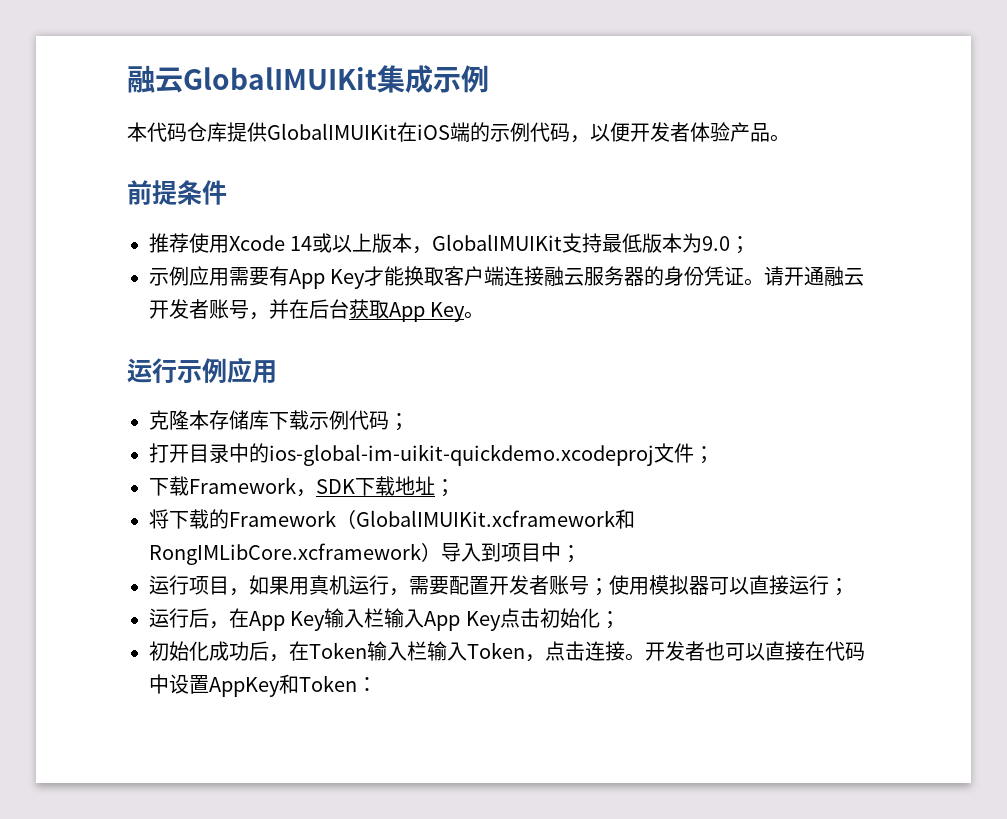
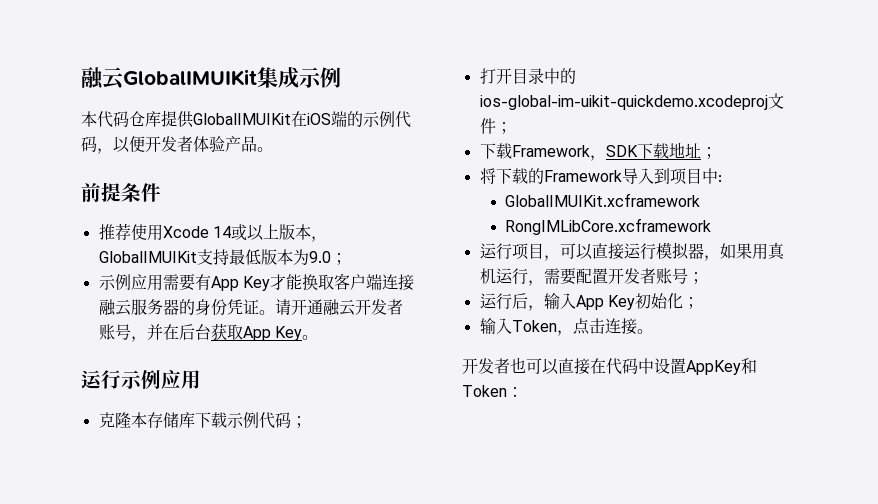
- 将下载的Framework（GlobalIMUIKit.xcframework和RongIMLibCore.xcframework）导入到项目中；
- 运行项目，如果用真机运行，需要配置开发者账号；使用模拟器可以直接运行；
- 运行后，在App Key输入栏输入App Key点击初始化；
+ 将下载的Framework导入到项目中:
+ GlobalIMUIKit.xcframework
+ RongIMLibCore.xcframework
+ 运行项目，可以直接运行模拟器，如果用真机运行，需要配置开发者账号；
+ 运行后，输入App Key初始化；
- 初始化成功后，在Token输入栏输入Token，点击连接。开发者也可以直接在代码中设置AppKey和Token：
+ 输入Token，点击连接。
+ 开发者也可以直接在代码中设置AppKey和Token：

